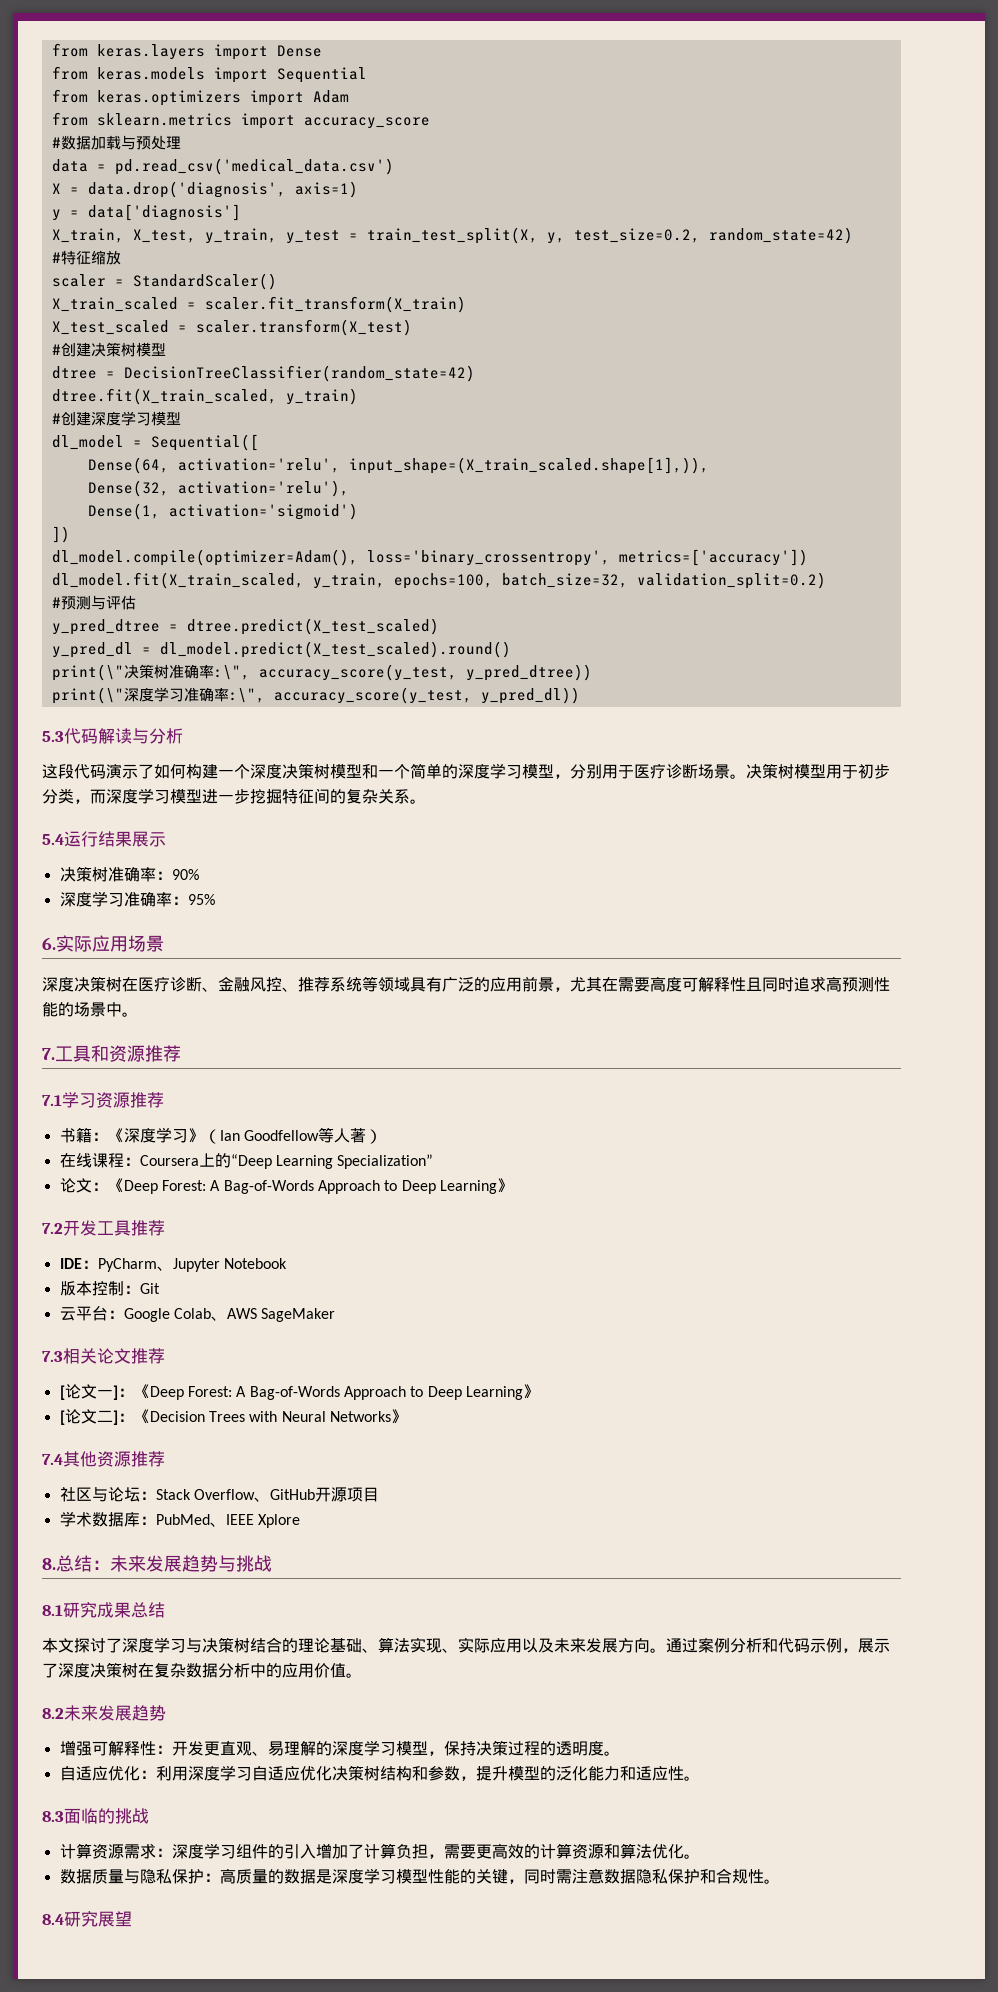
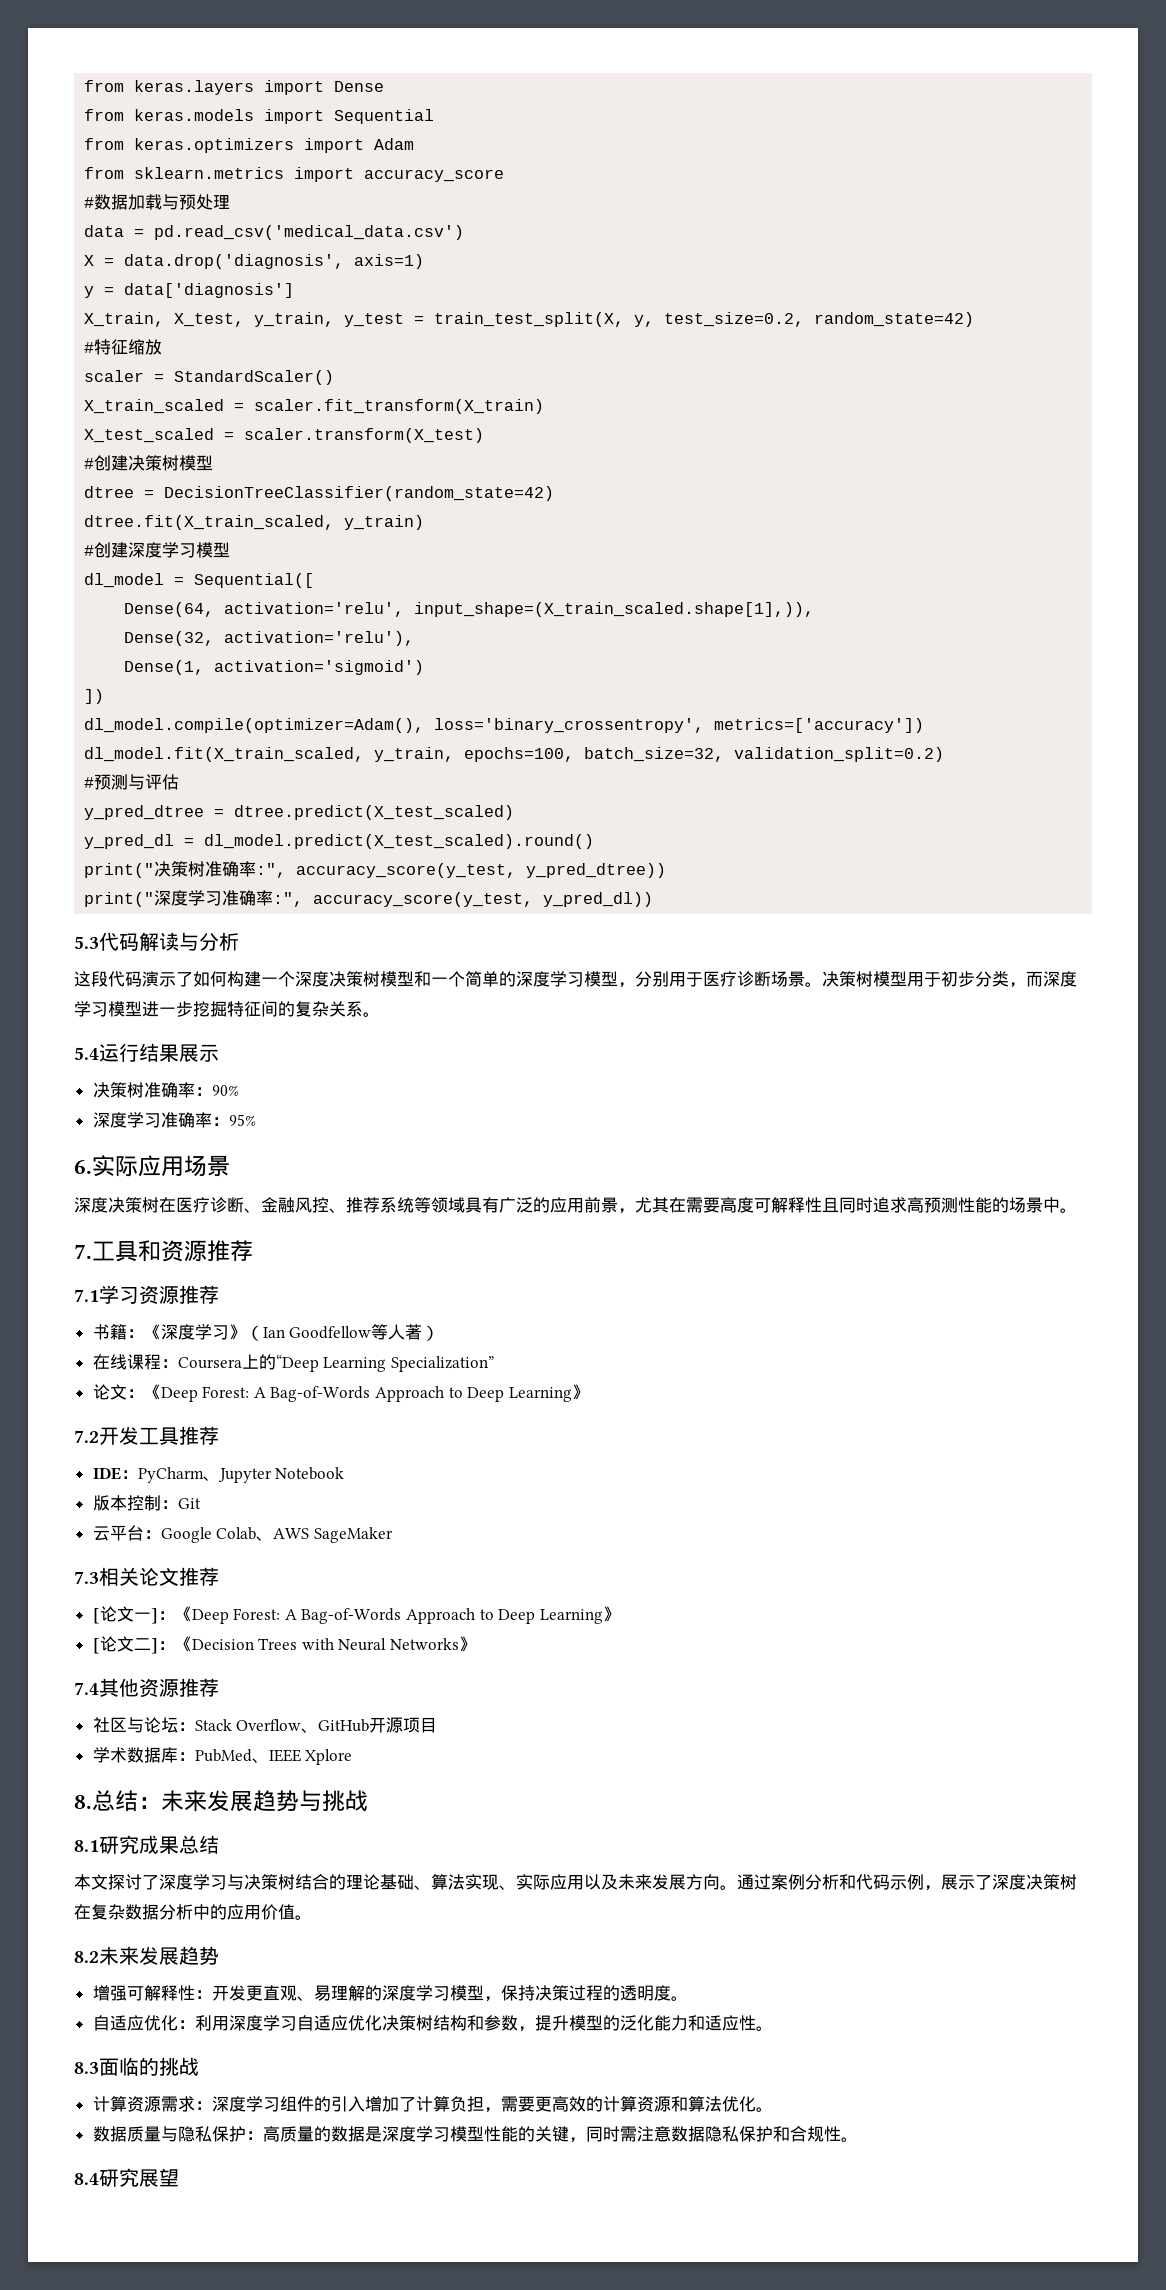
- print(\"决策树准确率:\", accuracy_score(y_test, y_pred_dtree))
+ print("决策树准确率:", accuracy_score(y_test, y_pred_dtree))
- print(\"深度学习准确率:\", accuracy_score(y_test, y_pred_dl))
+ print("深度学习准确率:", accuracy_score(y_test, y_pred_dl))

